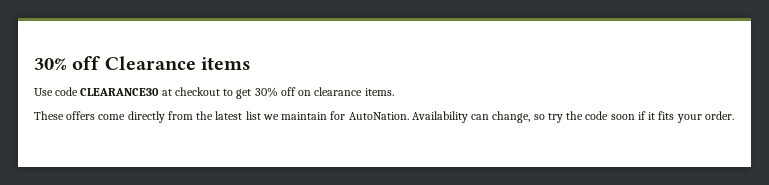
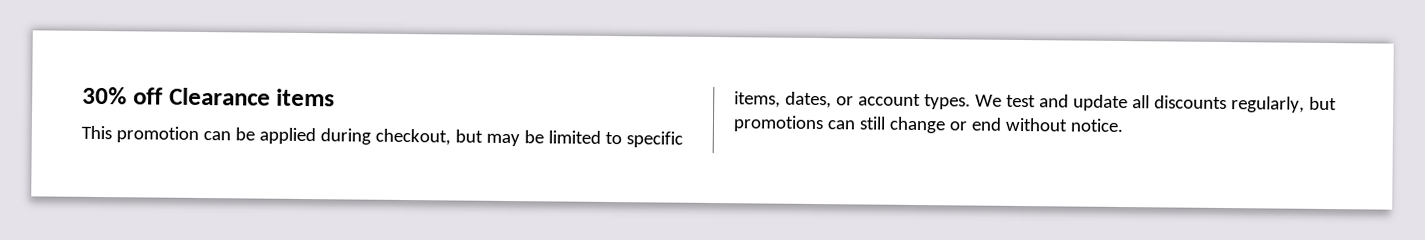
- Use code CLEARANCE30 at checkout to get 30% off on clearance items.
- These offers come directly from the latest list we maintain for AutoNation. Availability can change, so try the code soon if it fits your order.
+ This promotion can be applied during checkout, but may be limited to specific items, dates, or account types. We test and update all discounts regularly, but promotions can still change or end without notice.

